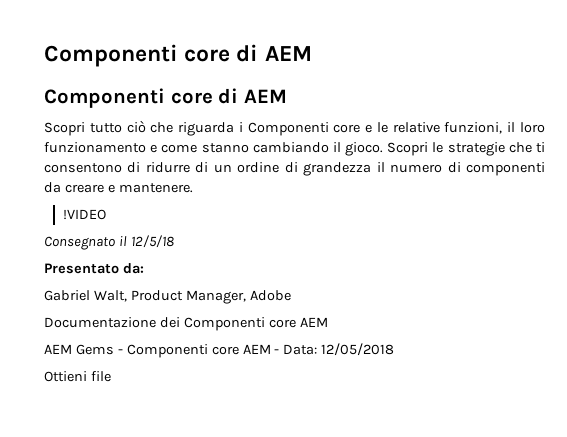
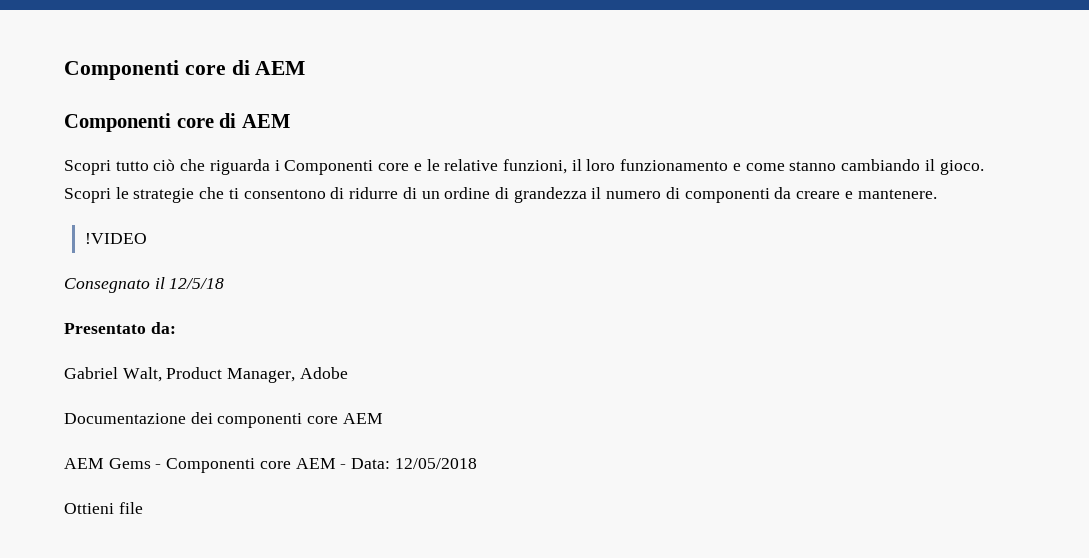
- Documentazione dei Componenti core AEM
+ Documentazione dei componenti core AEM

